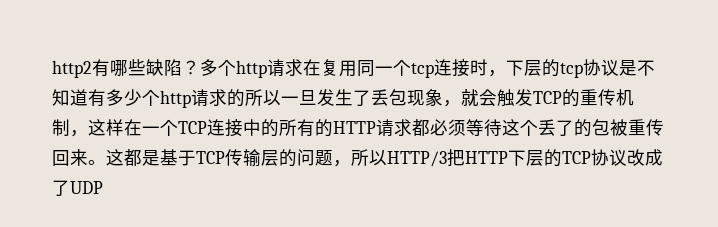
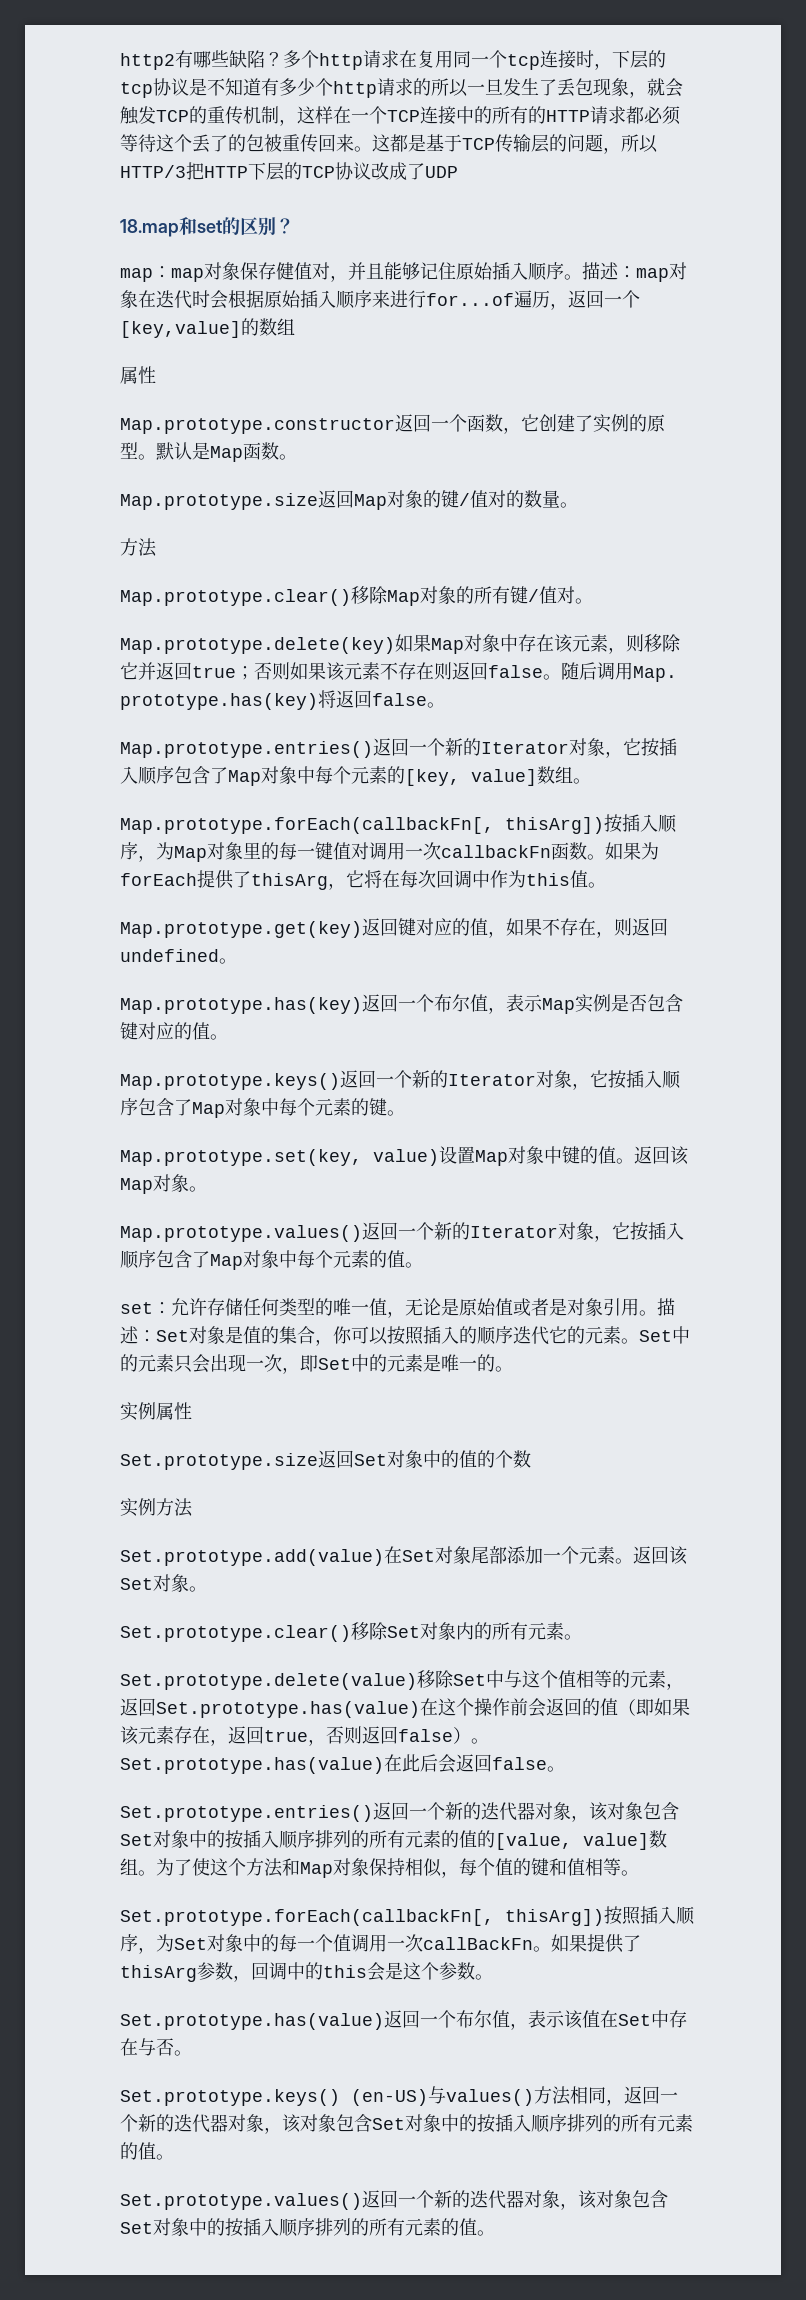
+ 18.map和set的区别？
+ map：map对象保存健值对，并且能够记住原始插入顺序。描述：map对象在迭代时会根据原始插入顺序来进行for...of遍历，返回一个[key,value]的数组
+ 属性
+ Map.prototype.constructor返回一个函数，它创建了实例的原型。默认是Map函数。
+ Map.prototype.size返回Map对象的键/值对的数量。
+ 方法
+ Map.prototype.clear()移除Map对象的所有键/值对。
+ Map.prototype.delete(key)如果Map对象中存在该元素，则移除它并返回true；否则如果该元素不存在则返回false。随后调用Map. prototype.has(key)将返回false。
+ Map.prototype.entries()返回一个新的Iterator对象，它按插入顺序包含了Map对象中每个元素的[key, value]数组。
+ Map.prototype.forEach(callbackFn[, thisArg])按插入顺序，为Map对象里的每一键值对调用一次callbackFn函数。如果为forEach提供了thisArg，它将在每次回调中作为this值。
+ Map.prototype.get(key)返回键对应的值，如果不存在，则返回undefined。
+ Map.prototype.has(key)返回一个布尔值，表示Map实例是否包含键对应的值。
+ Map.prototype.keys()返回一个新的Iterator对象，它按插入顺序包含了Map对象中每个元素的键。
+ Map.prototype.set(key, value)设置Map对象中键的值。返回该Map对象。
+ Map.prototype.values()返回一个新的Iterator对象，它按插入顺序包含了Map对象中每个元素的值。
+ set：允许存储任何类型的唯一值，无论是原始值或者是对象引用。描述：Set对象是值的集合，你可以按照插入的顺序迭代它的元素。Set中的元素只会出现一次，即Set中的元素是唯一的。
+ 实例属性
+ Set.prototype.size返回Set对象中的值的个数
+ 实例方法
+ Set.prototype.add(value)在Set对象尾部添加一个元素。返回该Set对象。
+ Set.prototype.clear()移除Set对象内的所有元素。
+ Set.prototype.delete(value)移除Set中与这个值相等的元素，返回Set.prototype.has(value)在这个操作前会返回的值（即如果该元素存在，返回true，否则返回false）。Set.prototype.has(value)在此后会返回false。
+ Set.prototype.entries()返回一个新的迭代器对象，该对象包含Set对象中的按插入顺序排列的所有元素的值的[value, value]数组。为了使这个方法和Map对象保持相似，每个值的键和值相等。
+ Set.prototype.forEach(callbackFn[, thisArg])按照插入顺序，为Set对象中的每一个值调用一次callBackFn。如果提供了thisArg参数，回调中的this会是这个参数。
+ Set.prototype.has(value)返回一个布尔值，表示该值在Set中存在与否。
+ Set.prototype.keys() (en-US)与values()方法相同，返回一个新的迭代器对象，该对象包含Set对象中的按插入顺序排列的所有元素的值。
+ Set.prototype.values()返回一个新的迭代器对象，该对象包含Set对象中的按插入顺序排列的所有元素的值。

